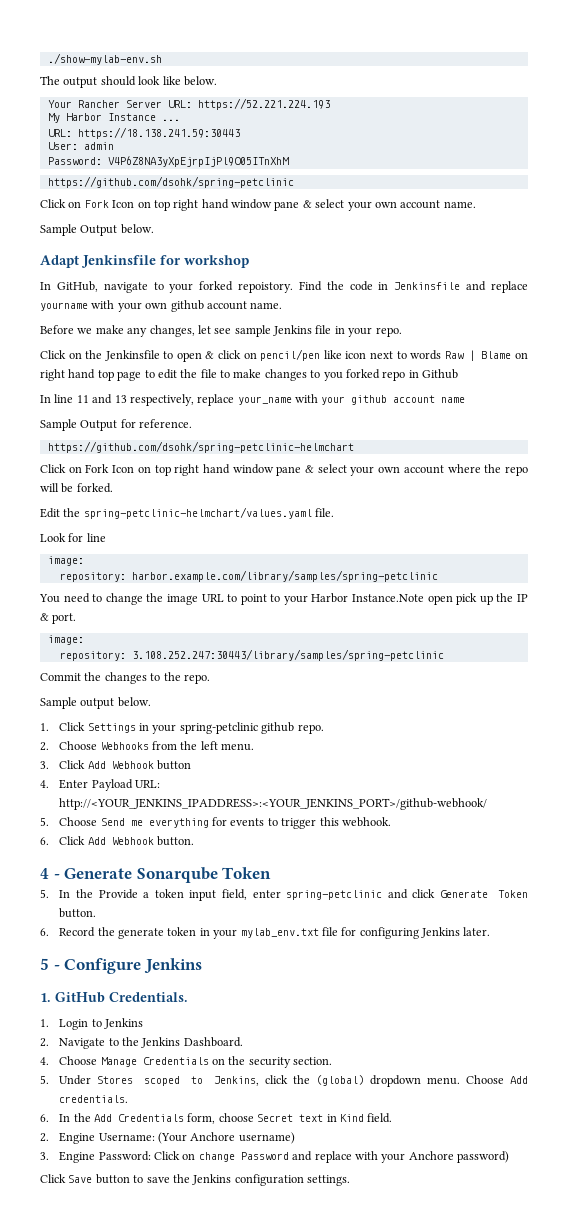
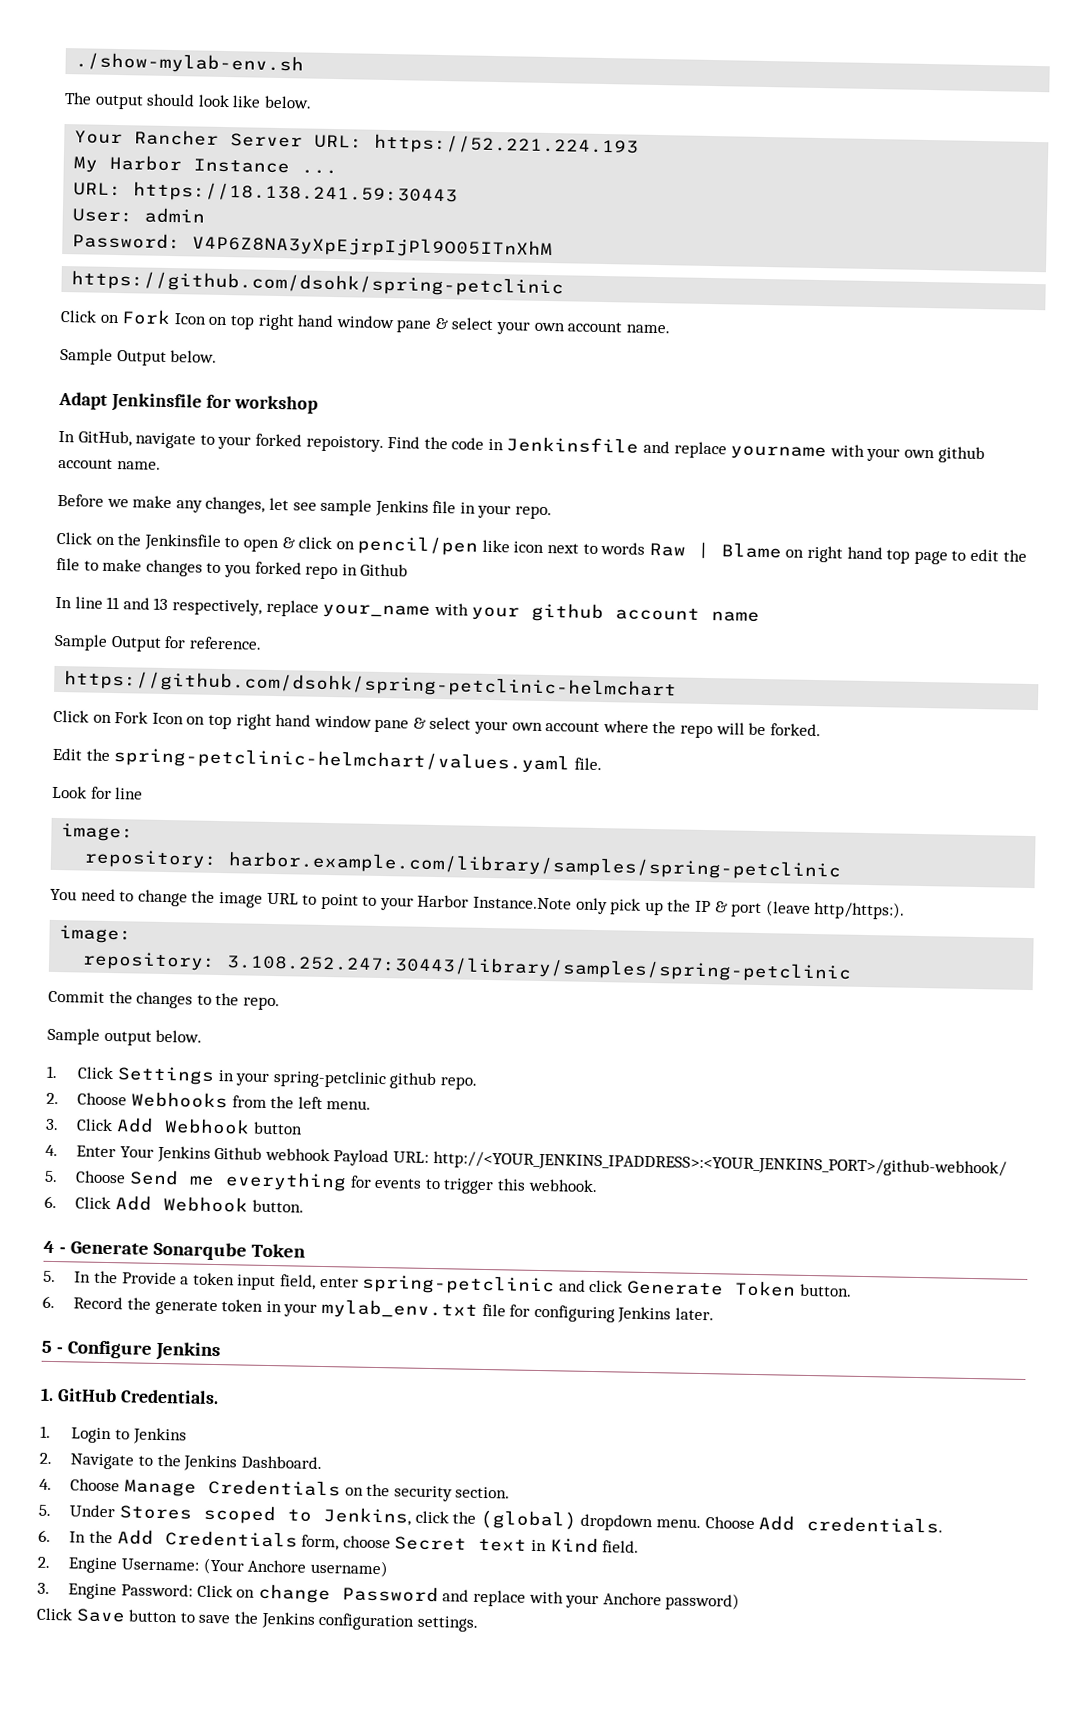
- You need to change the image URL to point to your Harbor Instance.Note open pick up the IP & port.
+ You need to change the image URL to point to your Harbor Instance.Note only pick up the IP & port (leave http/https:).
- 4. Enter Payload URL: http://<YOUR_JENKINS_IPADDRESS>:<YOUR_JENKINS_PORT>/github-webhook/
+ 4. Enter Your Jenkins Github webhook Payload URL: http://<YOUR_JENKINS_IPADDRESS>:<YOUR_JENKINS_PORT>/github-webhook/

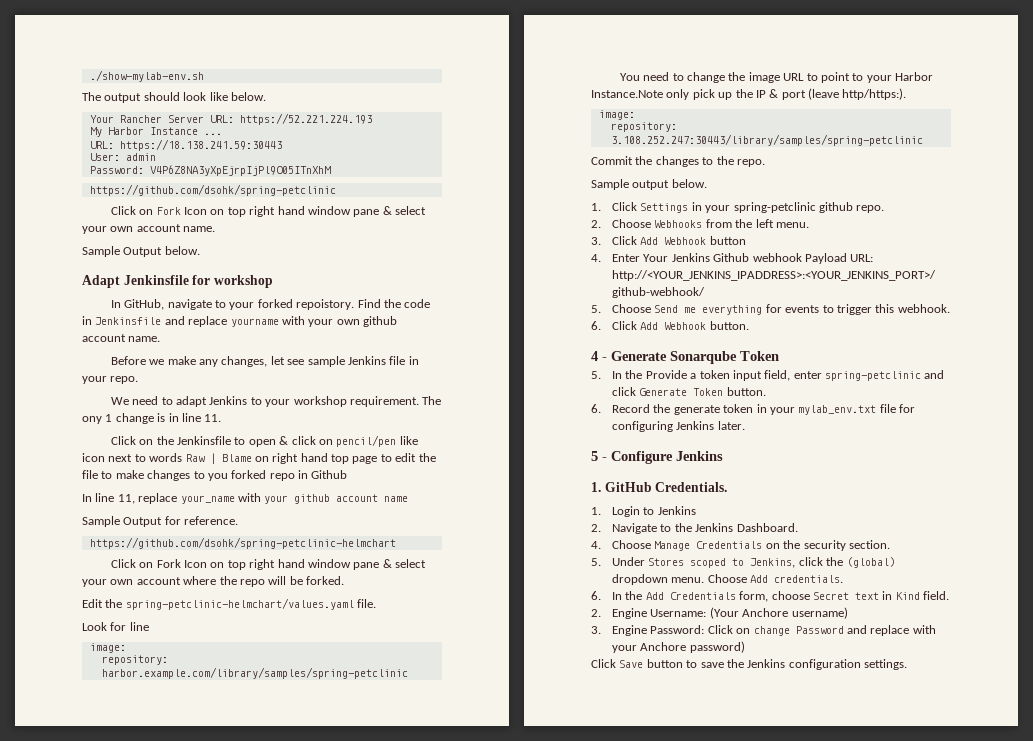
+ We need to adapt Jenkins to your workshop requirement. The ony 1 change is in line 11.
- In line 11 and 13 respectively, replace your_name with your github account name
+ In line 11, replace your_name with your github account name

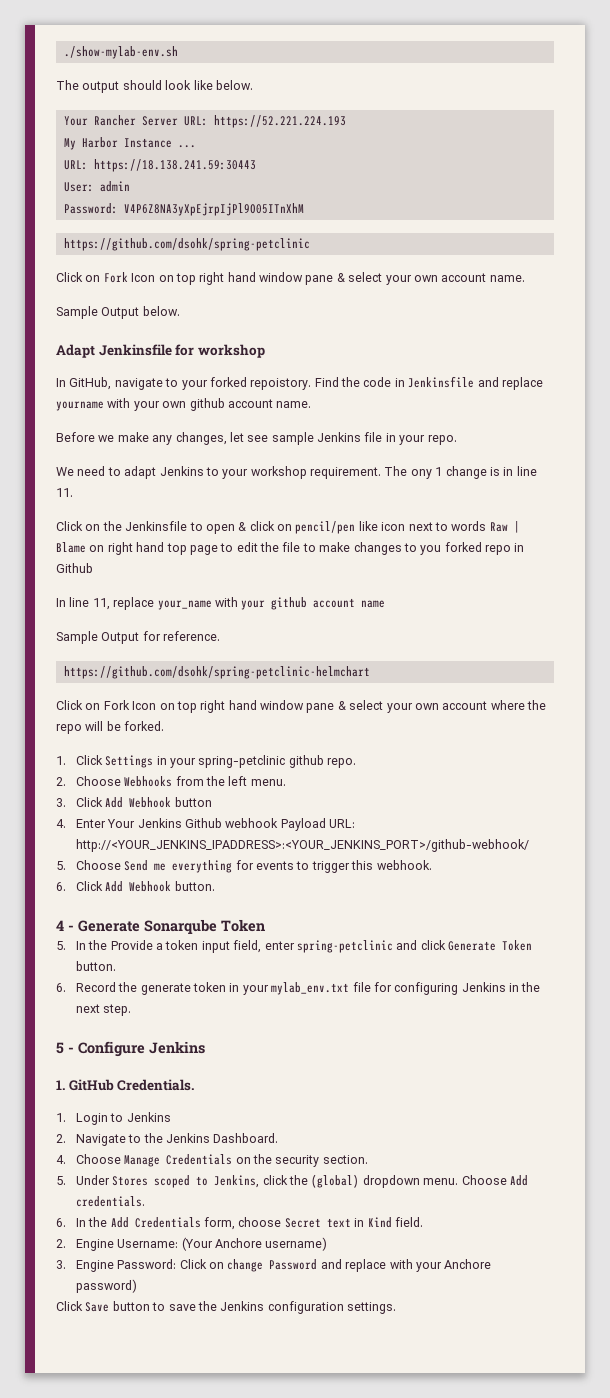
- Edit the spring-petclinic-helmchart/values.yaml file.
- Look for line
- image:
- repository: harbor.example.com/library/samples/spring-petclinic
- You need to change the image URL to point to your Harbor Instance.Note only pick up the IP & port (leave http/https:).
- image:
- repository: 3.108.252.247:30443/library/samples/spring-petclinic
- Commit the changes to the repo.
- Sample output below.
- 6. Record the generate token in your mylab_env.txt file for configuring Jenkins later.
+ 6. Record the generate token in your mylab_env.txt file for configuring Jenkins in the next step.

